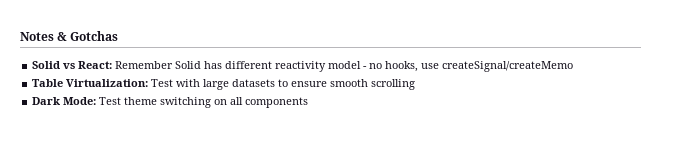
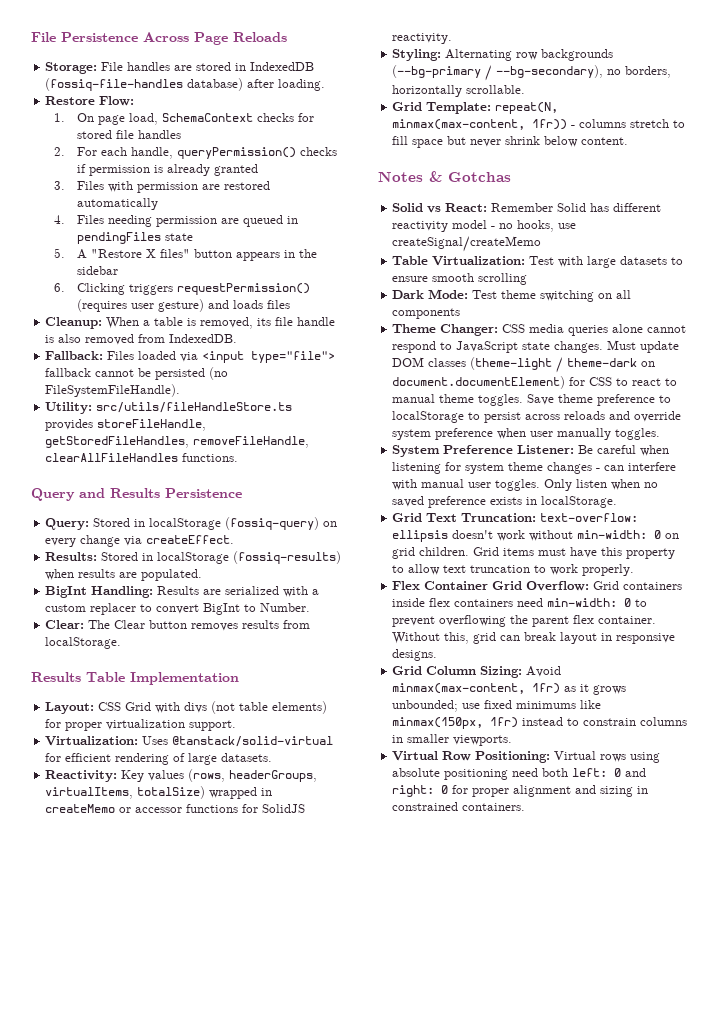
+ File Persistence Across Page Reloads
+ Storage: File handles are stored in IndexedDB (fossiq-file-handles database) after loading.
+ Restore Flow:
+ 1. On page load, SchemaContext checks for stored file handles
+ 2. For each handle, queryPermission() checks if permission is already granted
+ 3. Files with permission are restored automatically
+ 4. Files needing permission are queued in pendingFiles state
+ 5. A "Restore X files" button appears in the sidebar
+ 6. Clicking triggers requestPermission() (requires user gesture) and loads files
+ Cleanup: When a table is removed, its file handle is also removed from IndexedDB.
+ Fallback: Files loaded via <input type="file"> fallback cannot be persisted (no FileSystemFileHandle).
+ Utility: src/utils/fileHandleStore.ts provides storeFileHandle, getStoredFileHandles, removeFileHandle, clearAllFileHandles functions.
+ Query and Results Persistence
+ Query: Stored in localStorage (fossiq-query) on every change via createEffect.
+ Results: Stored in localStorage (fossiq-results) when results are populated.
+ BigInt Handling: Results are serialized with a custom replacer to convert BigInt to Number.
+ Clear: The Clear button removes results from localStorage.
+ Results Table Implementation
+ Layout: CSS Grid with divs (not table elements) for proper virtualization support.
+ Virtualization: Uses @tanstack/solid-virtual for efficient rendering of large datasets.
+ Reactivity: Key values (rows, headerGroups, virtualItems, totalSize) wrapped in createMemo or accessor functions for SolidJS reactivity.
+ Styling: Alternating row backgrounds (--bg-primary / --bg-secondary), no borders, horizontally scrollable.
+ Grid Template: repeat(N, minmax(max-content, 1fr)) - columns stretch to fill space but never shrink below content.
+ Theme Changer: CSS media queries alone cannot respond to JavaScript state changes. Must update DOM classes (theme-light / theme-dark on document.documentElement) for CSS to react to manual theme toggles. Save theme preference to localStorage to persist across reloads and override system preference when user manually toggles.
+ System Preference Listener: Be careful when listening for system theme changes - can interfere with manual user toggles. Only listen when no saved preference exists in localStorage.
+ Grid Text Truncation: text-overflow: ellipsis doesn't work without min-width: 0 on grid children. Grid items must have this property to allow text truncation to work properly.
+ Flex Container Grid Overflow: Grid containers inside flex containers need min-width: 0 to prevent overflowing the parent flex container. Without this, grid can break layout in responsive designs.
+ Grid Column Sizing: Avoid minmax(max-content, 1fr) as it grows unbounded; use fixed minimums like minmax(150px, 1fr) instead to constrain columns in smaller viewports.
+ Virtual Row Positioning: Virtual rows using absolute positioning need both left: 0 and right: 0 for proper alignment and sizing in constrained containers.

